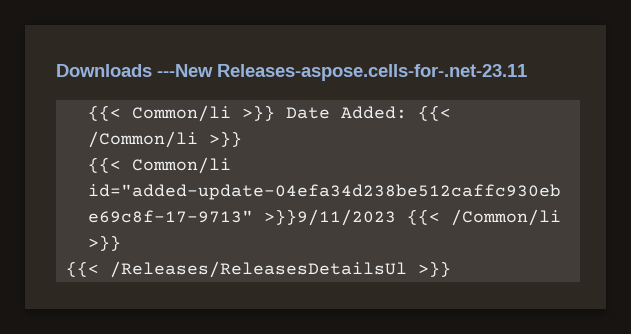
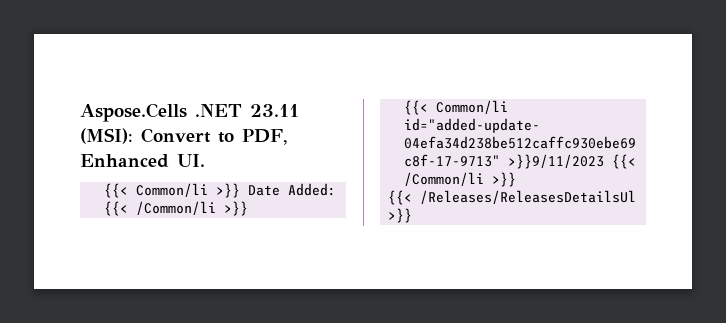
- Downloads ---New Releases-aspose.cells-for-.net-23.11
+ Aspose.Cells .NET 23.11 (MSI): Convert to PDF, Enhanced UI.

